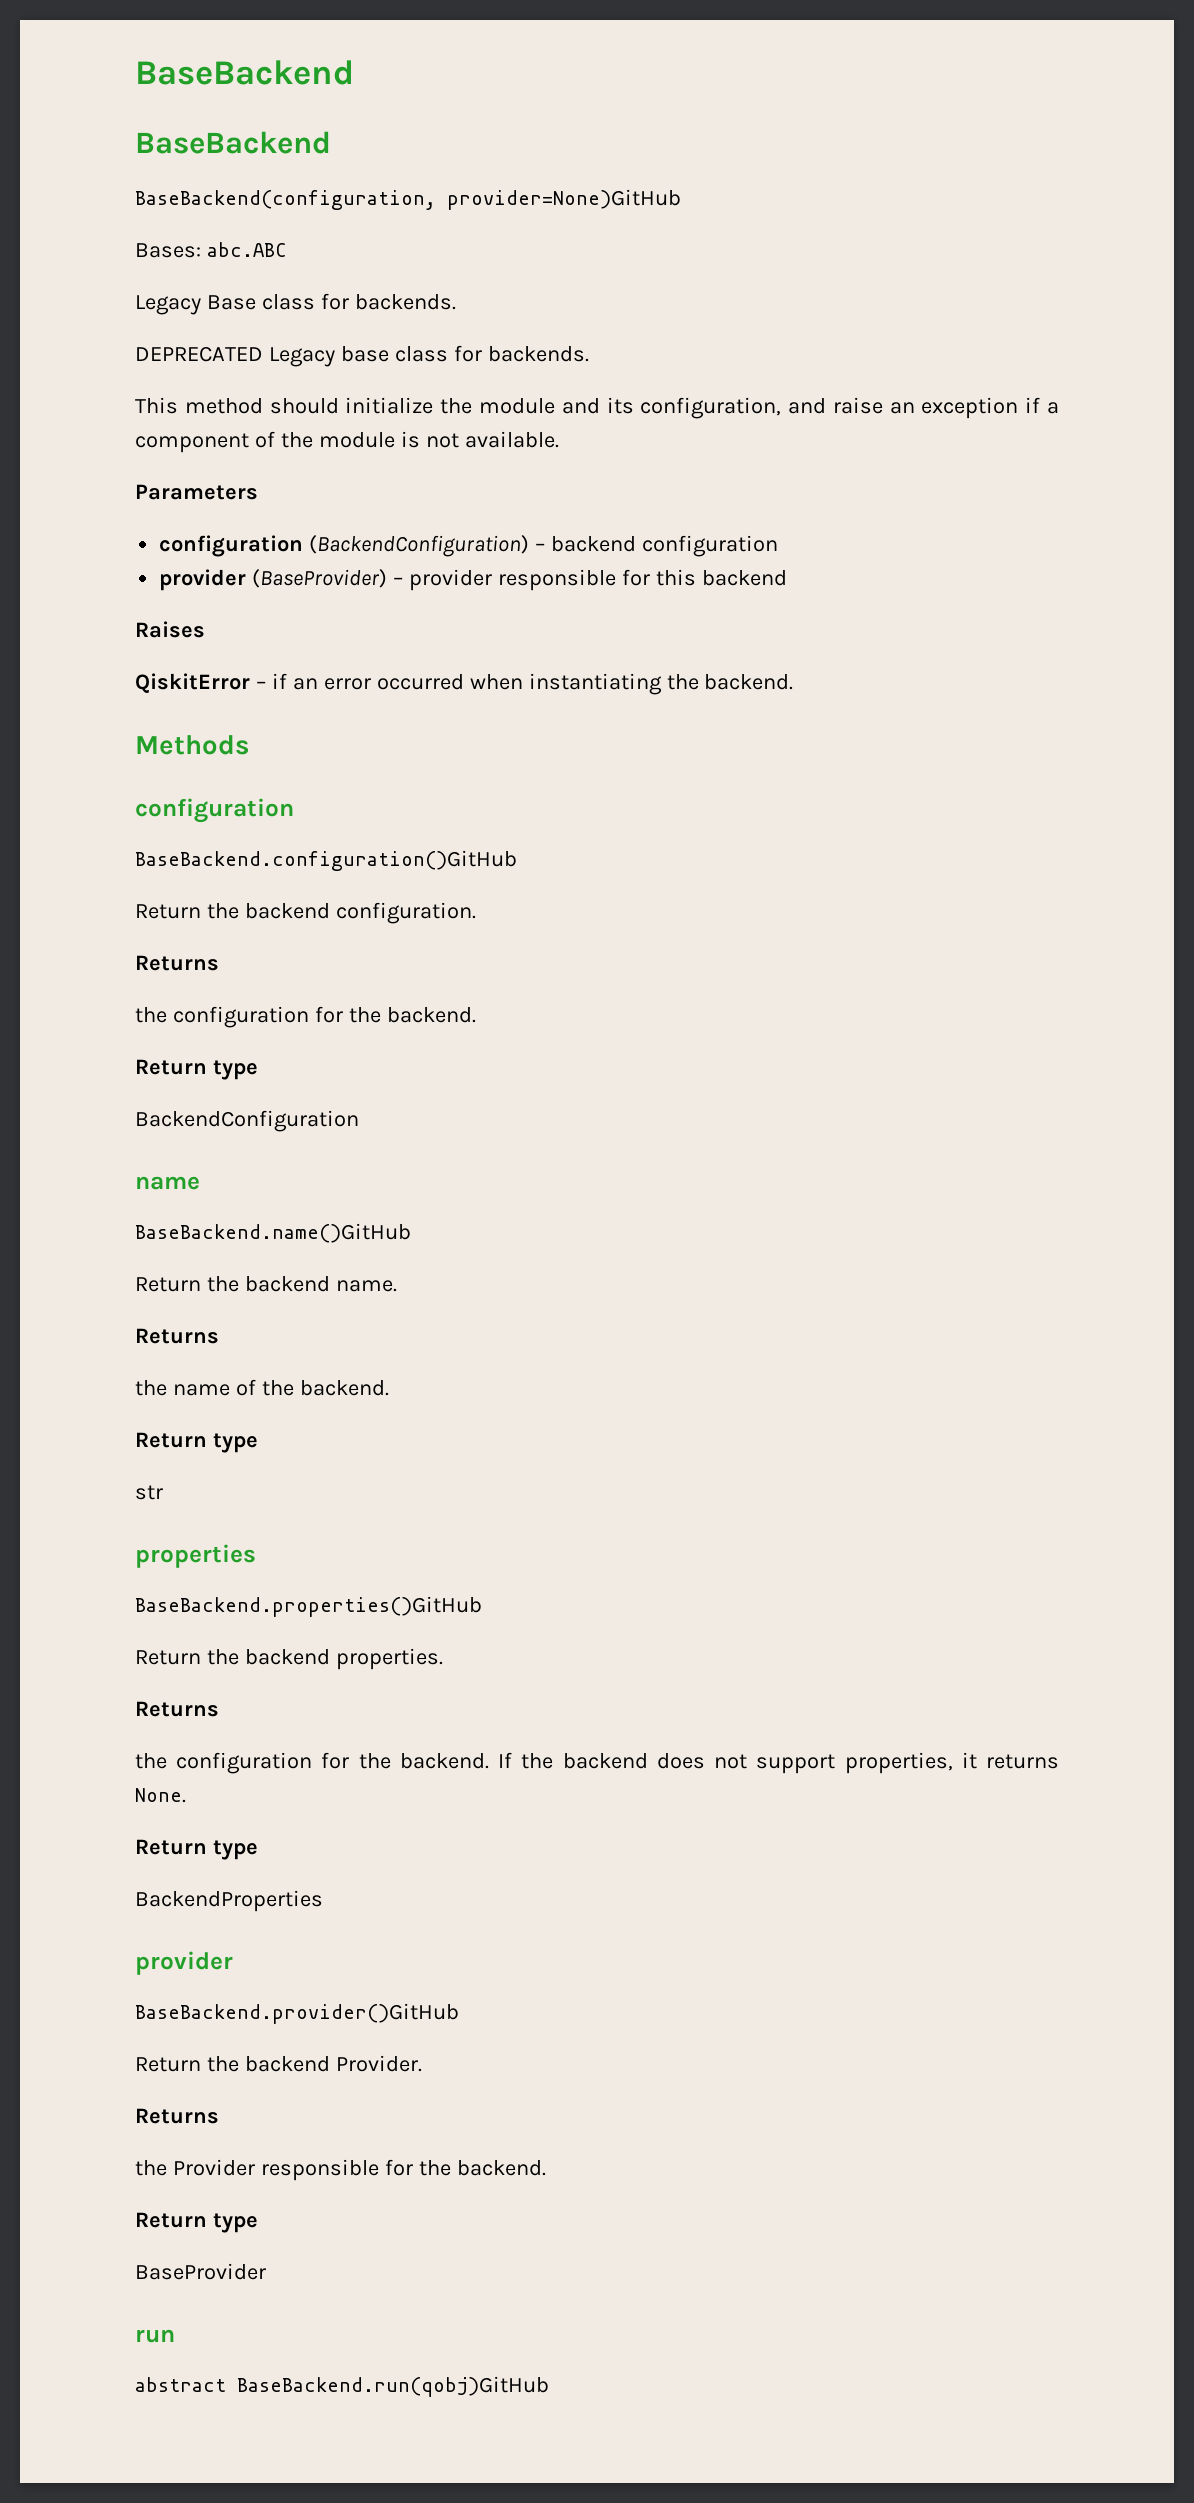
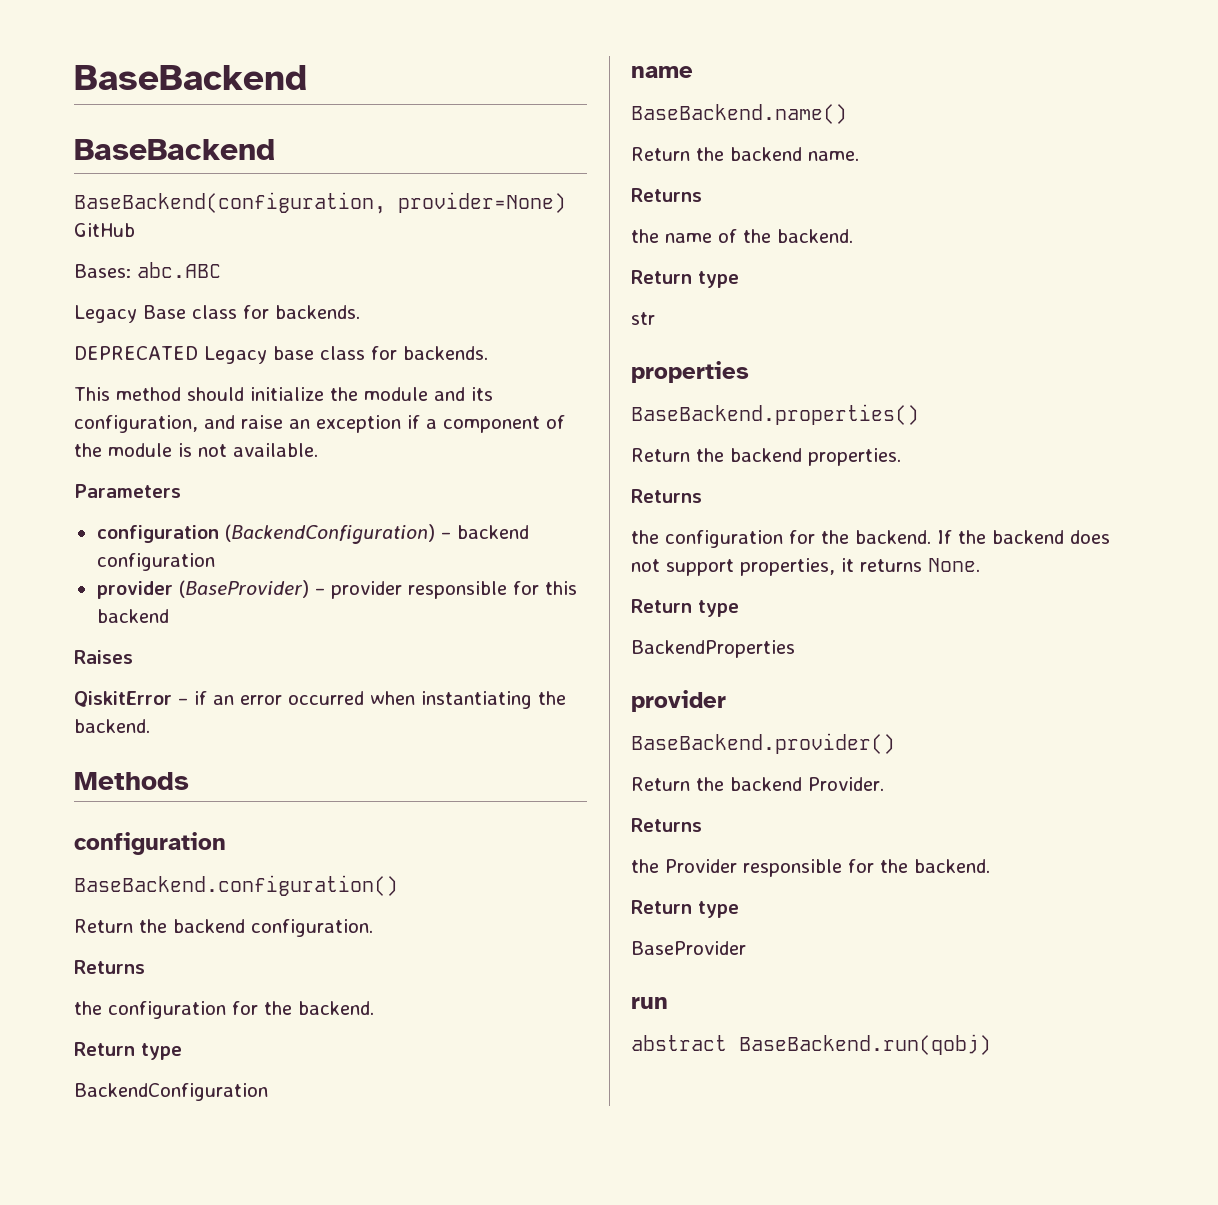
- BaseBackend(configuration, provider=None)GitHub
+ BaseBackend(configuration, provider=None) GitHub
- BaseBackend.configuration()GitHub
+ BaseBackend.configuration()
- BaseBackend.name()GitHub
+ BaseBackend.name()
- BaseBackend.properties()GitHub
+ BaseBackend.properties()
- BaseBackend.provider()GitHub
+ BaseBackend.provider()
- abstract BaseBackend.run(qobj)GitHub
+ abstract BaseBackend.run(qobj)

